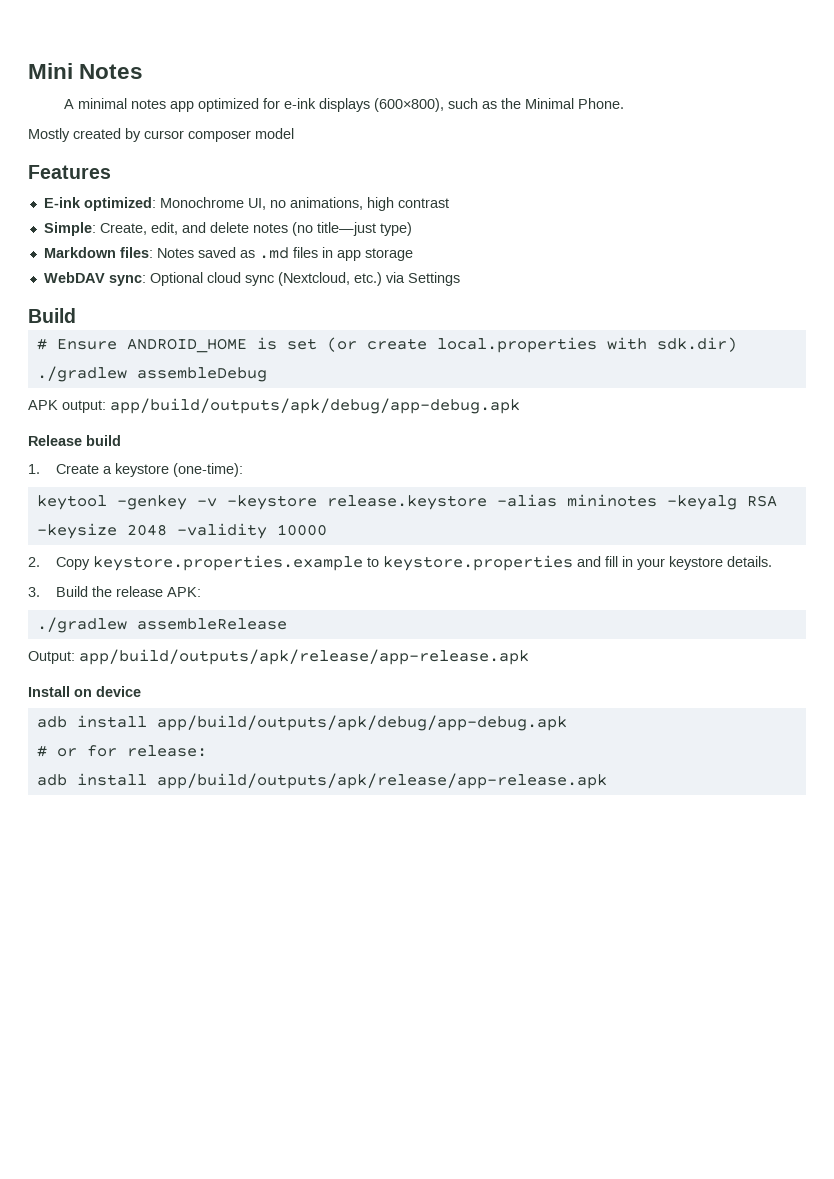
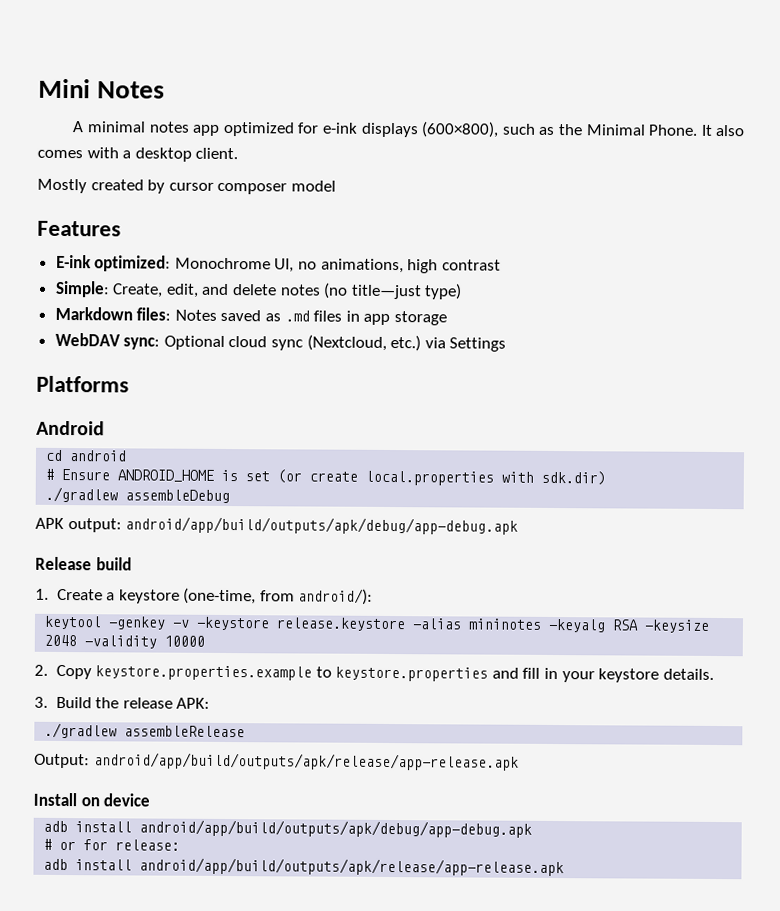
+ It also comes with a desktop client.
  WebDAV sync: Optional cloud sync (Nextcloud, etc.) via Settings
- Build
+ Platforms
+ Android
+ cd android
- APK output: app/build/outputs/apk/debug/app-debug.apk
+ APK output: android/app/build/outputs/apk/debug/app-debug.apk
- 1. Create a keystore (one-time):
+ 1. Create a keystore (one-time, from android/):
- Output: app/build/outputs/apk/release/app-release.apk
+ Output: android/app/build/outputs/apk/release/app-release.apk
- adb install app/build/outputs/apk/debug/app-debug.apk
+ adb install android/app/build/outputs/apk/debug/app-debug.apk
- adb install app/build/outputs/apk/release/app-release.apk
+ adb install android/app/build/outputs/apk/release/app-release.apk

